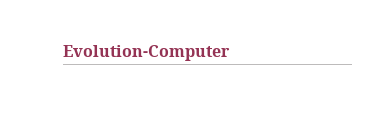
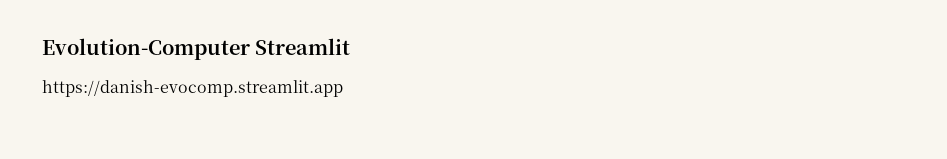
- Evolution-Computer
+ Evolution-Computer Streamlit
+ https://danish-evocomp.streamlit.app

